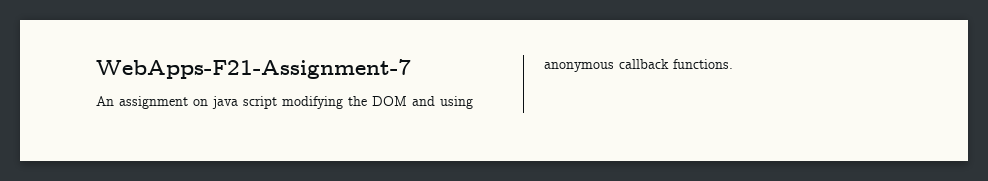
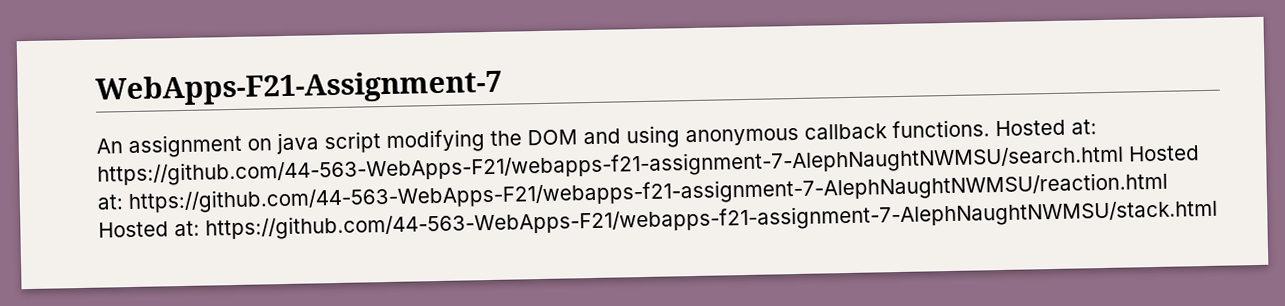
+ Hosted at: https://github.com/44-563-WebApps-F21/webapps-f21-assignment-7-AlephNaughtNWMSU/search.html Hosted at: https://github.com/44-563-WebApps-F21/webapps-f21-assignment-7-AlephNaughtNWMSU/reaction.html Hosted at: https://github.com/44-563-WebApps-F21/webapps-f21-assignment-7-AlephNaughtNWMSU/stack.html

